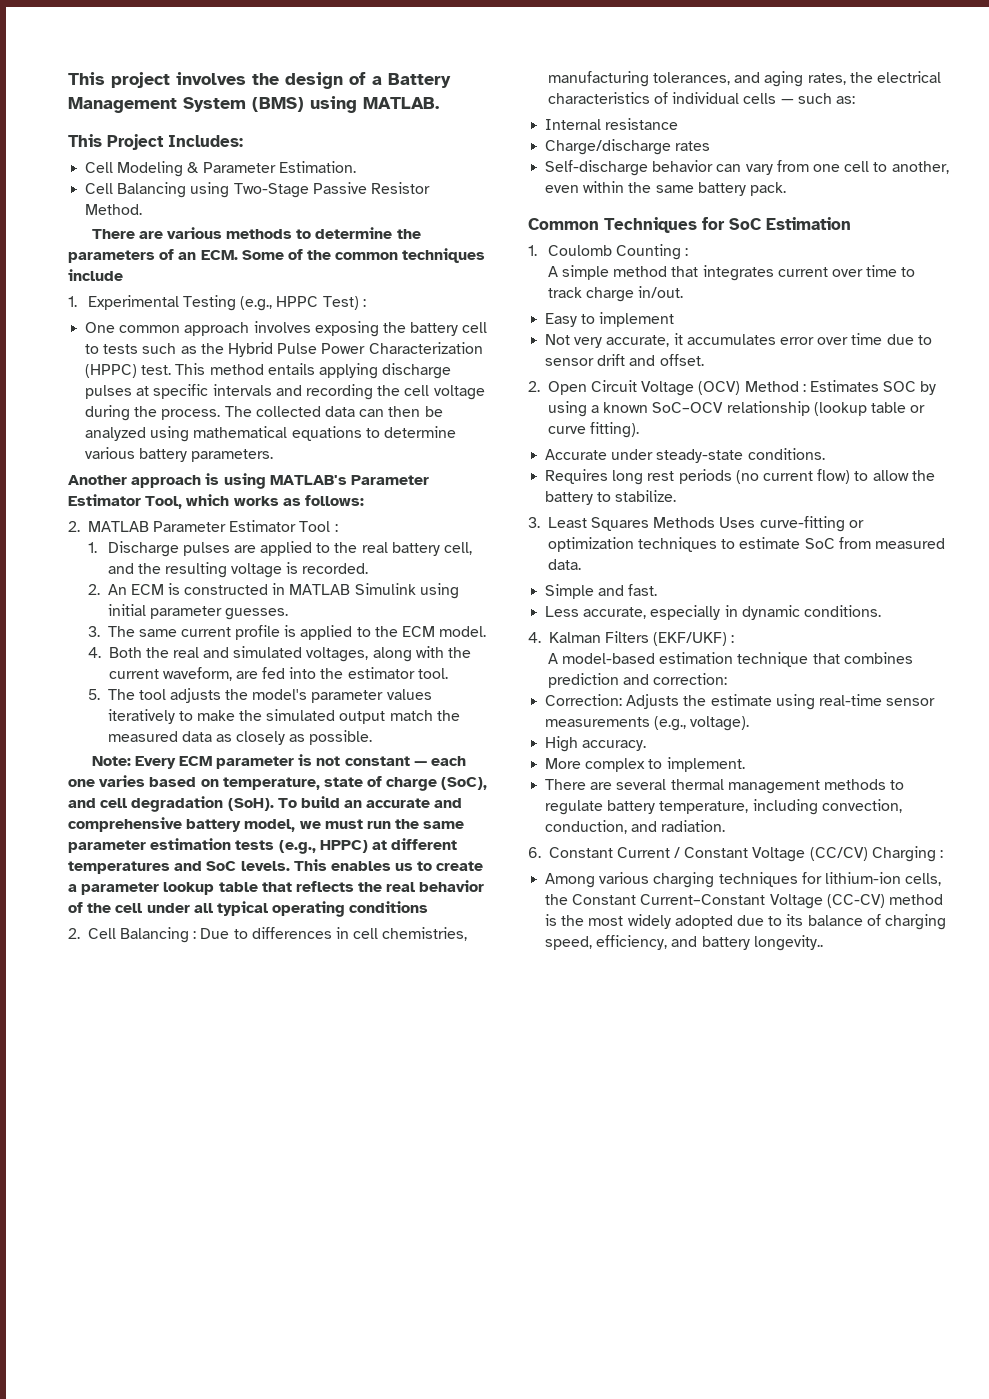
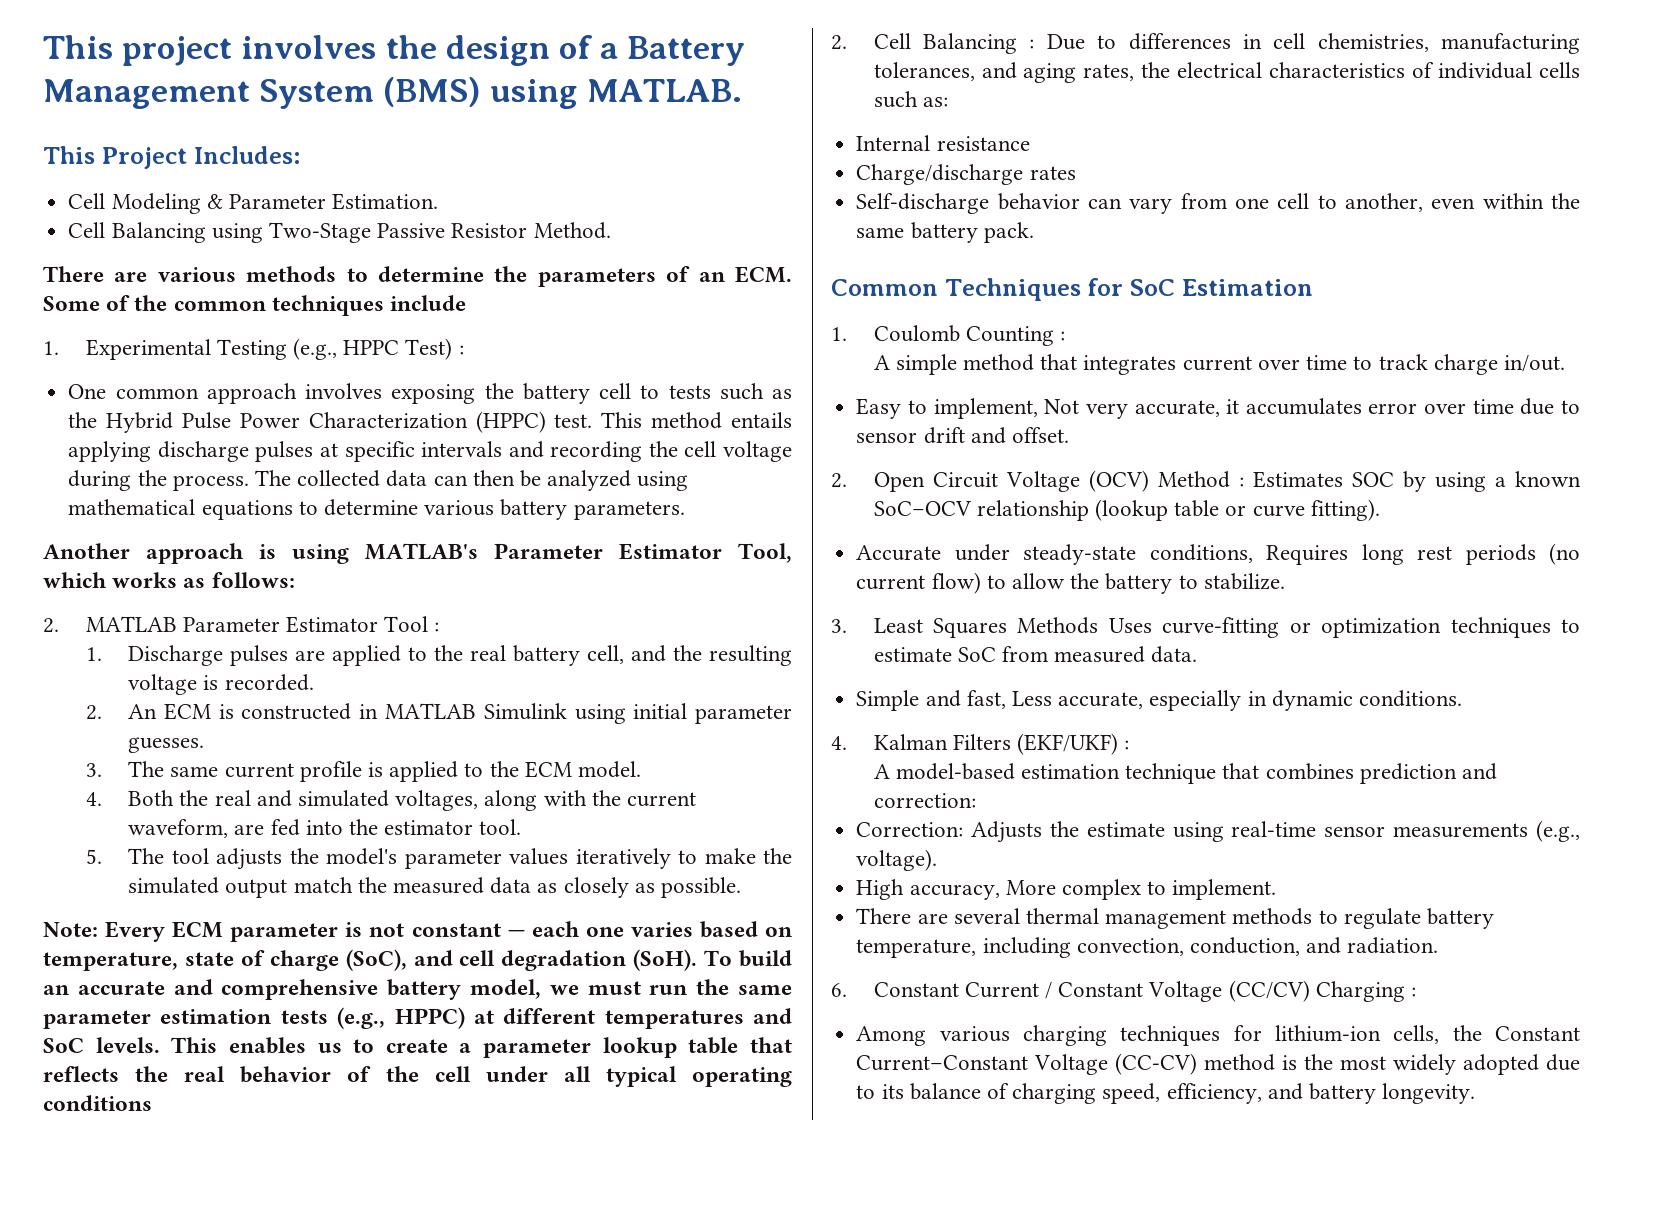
- 2. Cell Balancing : Due to differences in cell chemistries, manufacturing tolerances, and aging rates, the electrical characteristics of individual cells — such as:
+ 2. Cell Balancing : Due to differences in cell chemistries, manufacturing tolerances, and aging rates, the electrical characteristics of individual cells such as:
- Easy to implement
- Not very accurate, it accumulates error over time due to sensor drift and offset.
+ Easy to implement, Not very accurate, it accumulates error over time due to sensor drift and offset.
- Accurate under steady-state conditions.
- Requires long rest periods (no current flow) to allow the battery to stabilize.
+ Accurate under steady-state conditions, Requires long rest periods (no current flow) to allow the battery to stabilize.
- Simple and fast.
- Less accurate, especially in dynamic conditions.
+ Simple and fast, Less accurate, especially in dynamic conditions.
- High accuracy.
- More complex to implement.
+ High accuracy, More complex to implement.
- Among various charging techniques for lithium-ion cells, the Constant Current–Constant Voltage (CC-CV) method is the most widely adopted due to its balance of charging speed, efficiency, and battery longevity..
+ Among various charging techniques for lithium-ion cells, the Constant Current–Constant Voltage (CC-CV) method is the most widely adopted due to its balance of charging speed, efficiency, and battery longevity.

